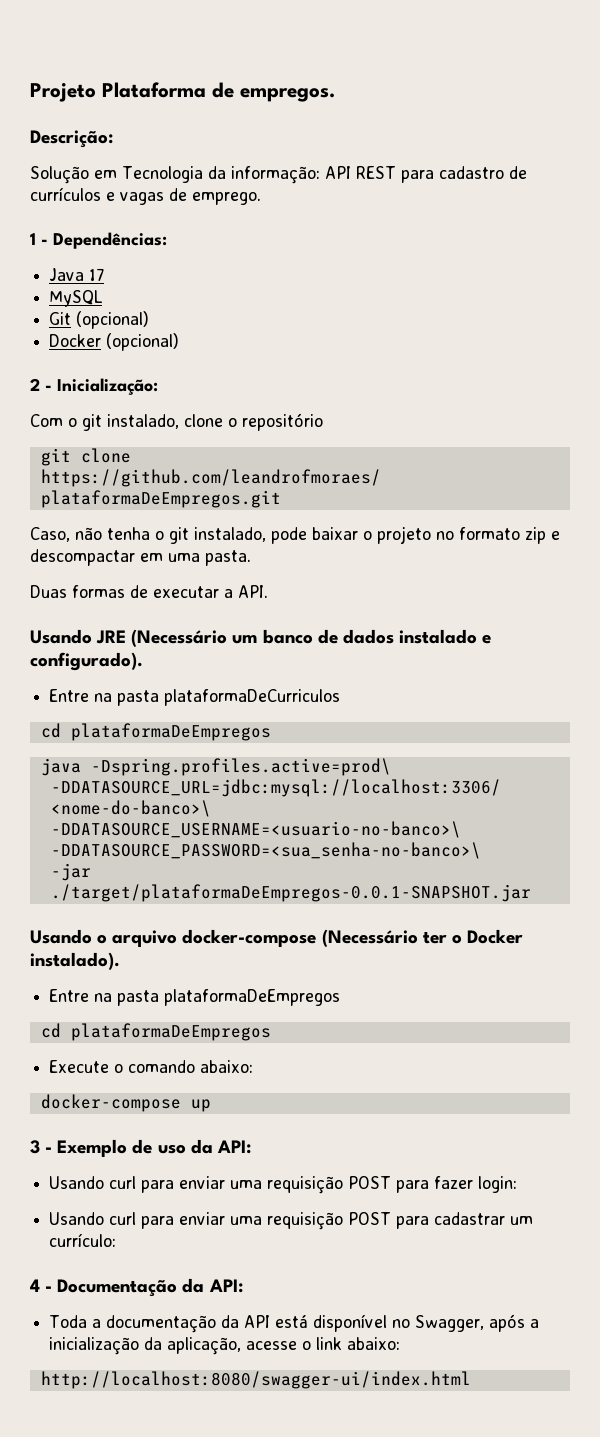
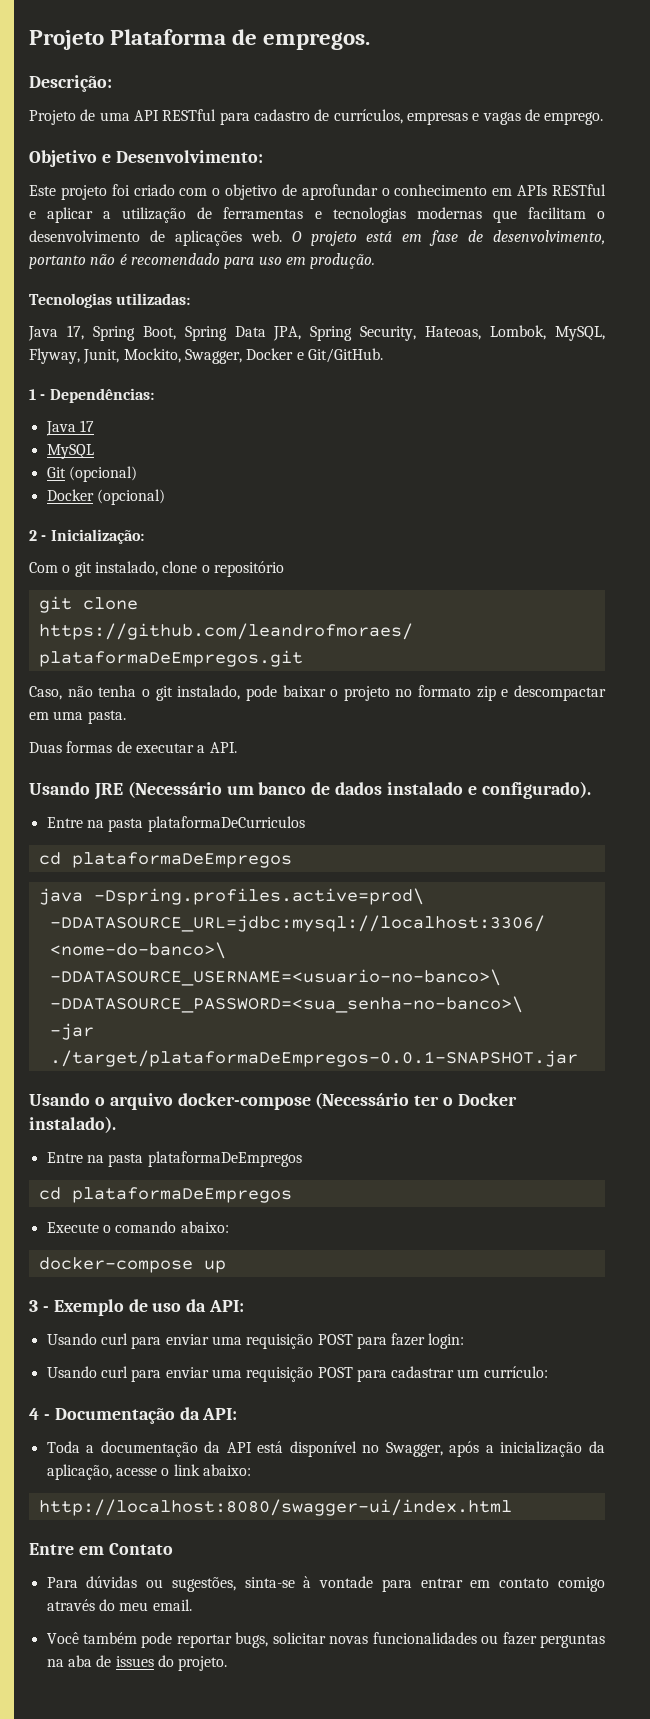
- Solução em Tecnologia da informação: API REST para cadastro de currículos e vagas de emprego.
+ Projeto de uma API RESTful para cadastro de currículos, empresas e vagas de emprego.
+ Objetivo e Desenvolvimento:
+ Este projeto foi criado com o objetivo de aprofundar o conhecimento em APIs RESTful e aplicar a utilização de ferramentas e tecnologias modernas que facilitam o desenvolvimento de aplicações web. O projeto está em fase de desenvolvimento, portanto não é recomendado para uso em produção.
+ Tecnologias utilizadas:
+ Java 17, Spring Boot, Spring Data JPA, Spring Security, Hateoas, Lombok, MySQL, Flyway, Junit, Mockito, Swagger, Docker e Git/GitHub.
+ Entre em Contato
+ Para dúvidas ou sugestões, sinta-se à vontade para entrar em contato comigo através do meu email.
+ Você também pode reportar bugs, solicitar novas funcionalidades ou fazer perguntas na aba de issues do projeto.

